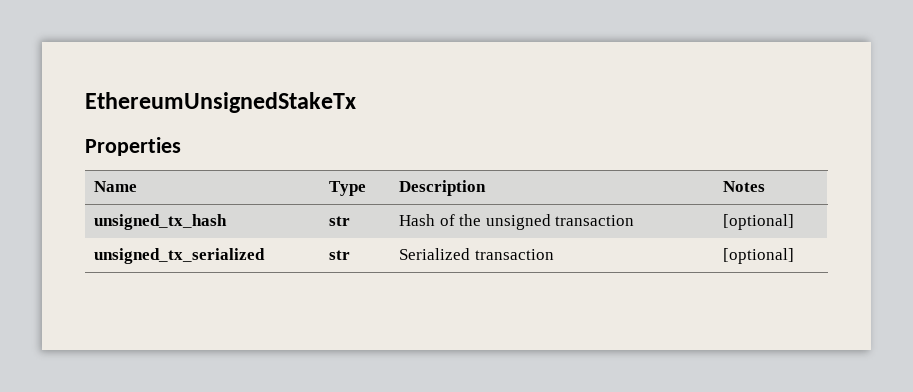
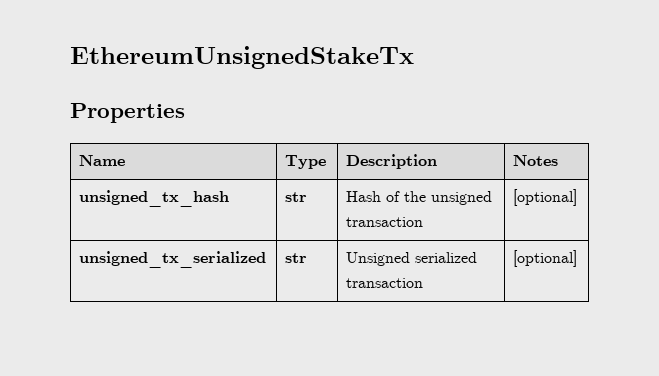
- unsigned_tx_serialized | str | Serialized transaction | [optional]
+ unsigned_tx_serialized | str | Unsigned serialized transaction | [optional]

